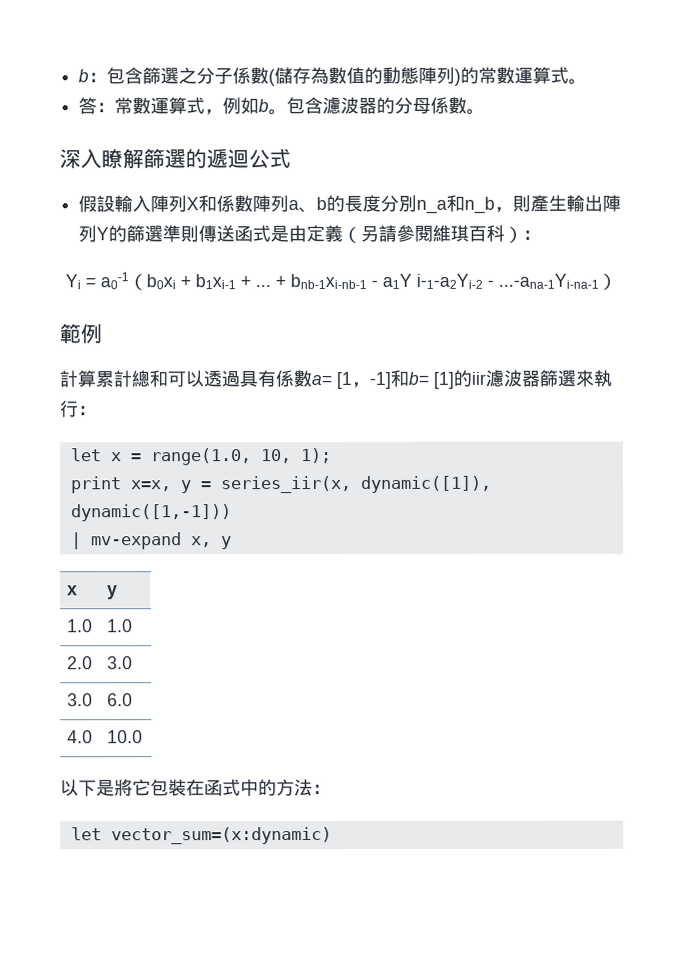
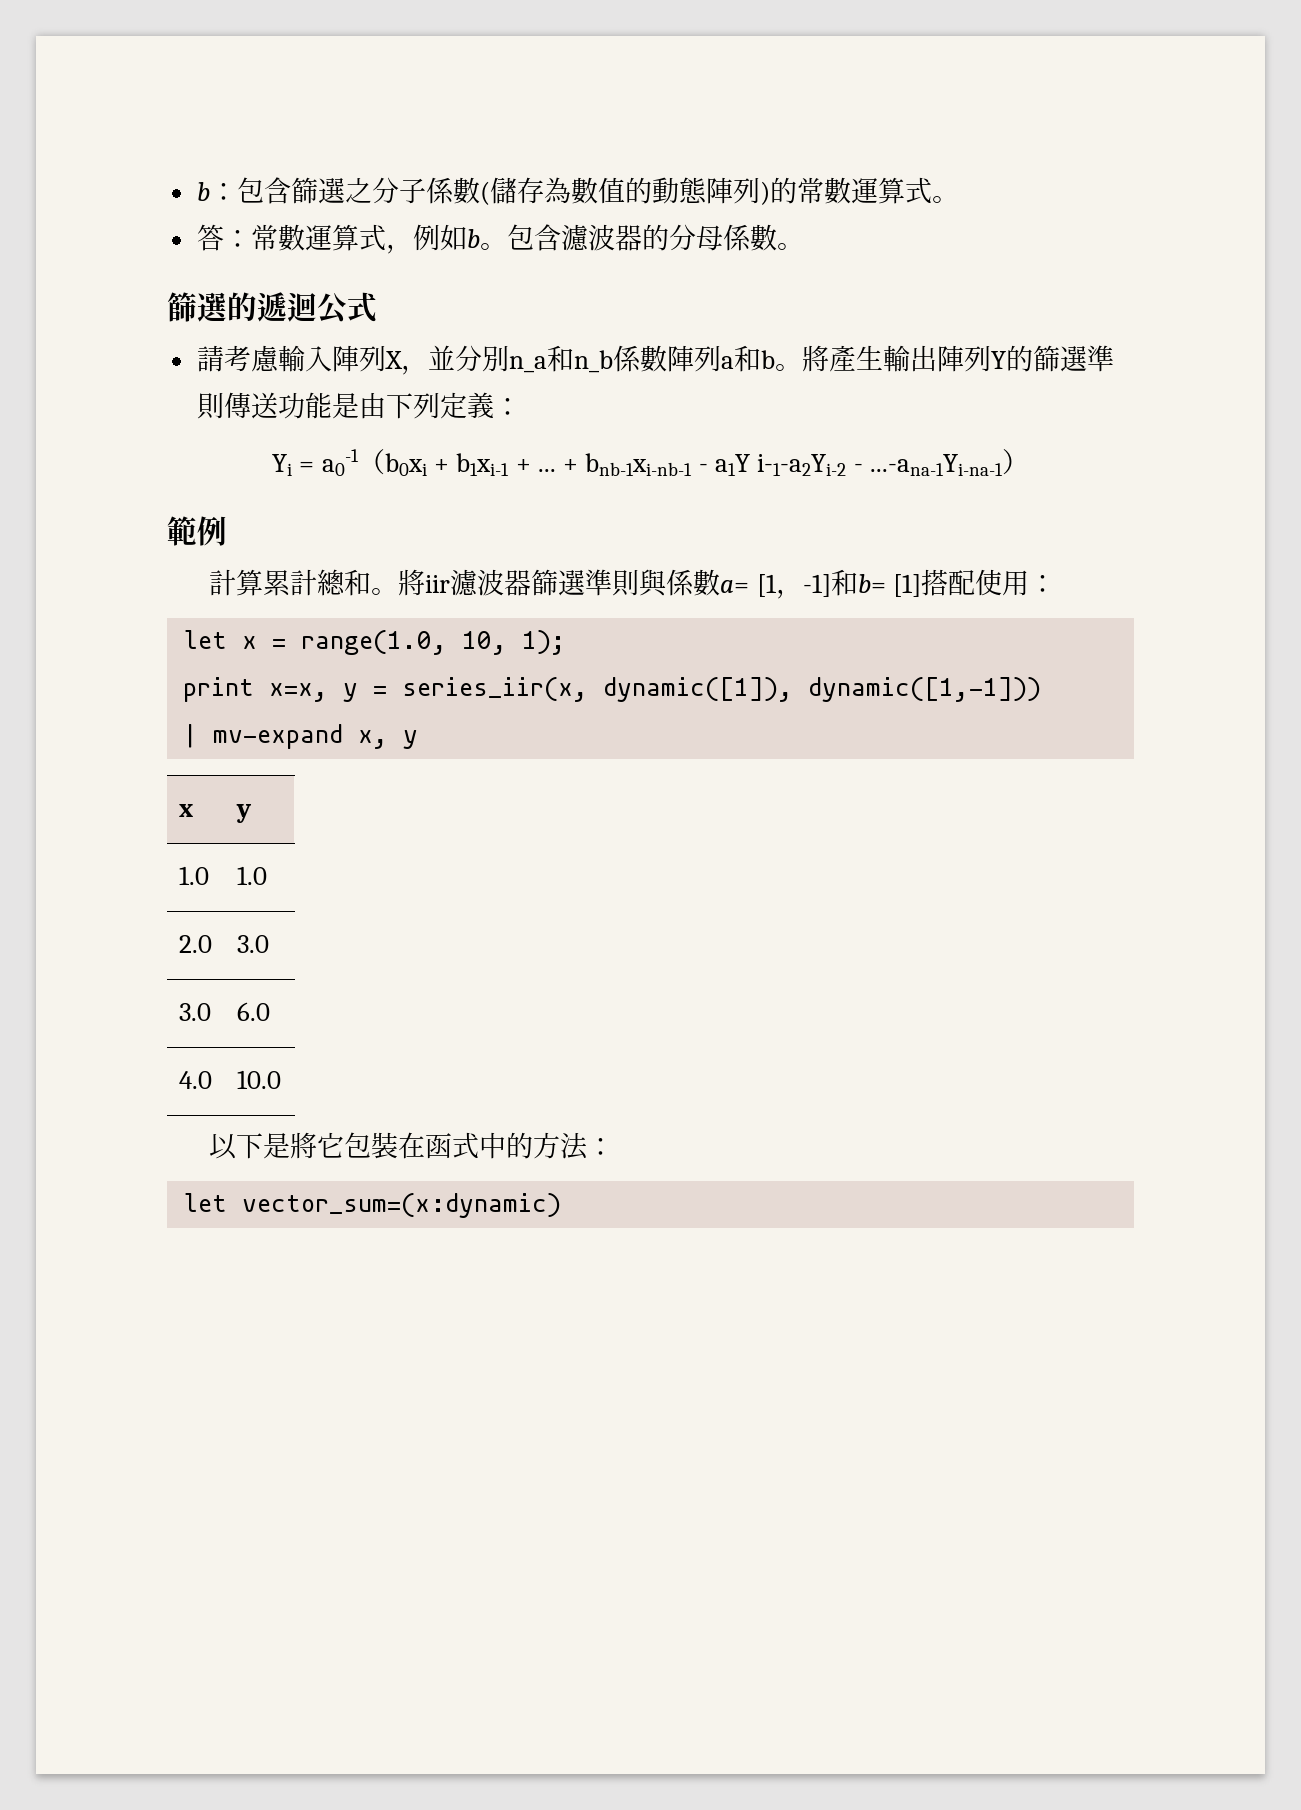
- 深入瞭解篩選的遞迴公式
+ 篩選的遞迴公式
- 假設輸入陣列X和係數陣列a、b的長度分別n_a和n_b，則產生輸出陣列Y的篩選準則傳送函式是由定義（另請參閱維琪百科）：
+ 請考慮輸入陣列X，並分別n_a和n_b係數陣列a和b。將產生輸出陣列Y的篩選準則傳送功能是由下列定義：
- 計算累計總和可以透過具有係數a= [1，-1]和b= [1]的iir濾波器篩選來執行：
+ 計算累計總和。將iir濾波器篩選準則與係數a= [1，-1]和b= [1]搭配使用：

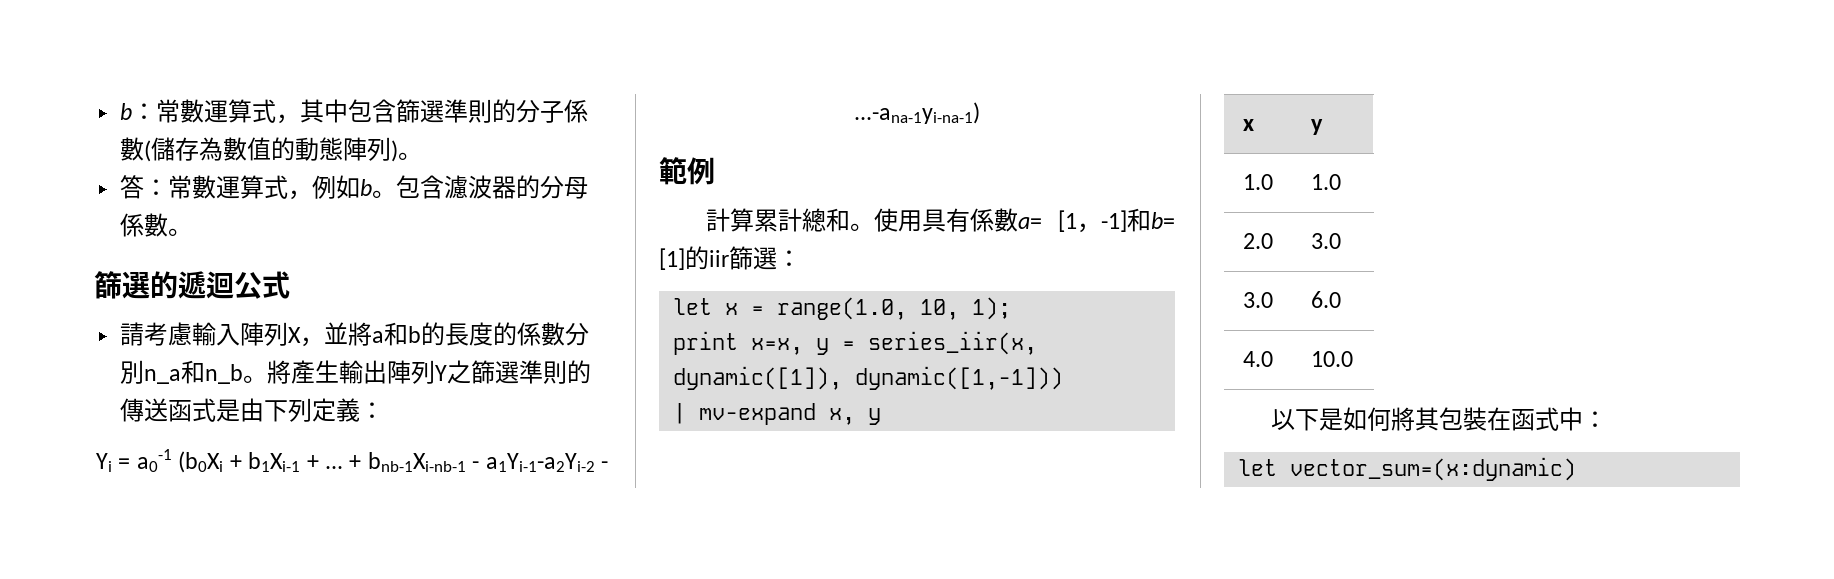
- b：包含篩選之分子係數(儲存為數值的動態陣列)的常數運算式。
+ b：常數運算式，其中包含篩選準則的分子係數(儲存為數值的動態陣列)。
- 請考慮輸入陣列X，並分別n_a和n_b係數陣列a和b。
+ 請考慮輸入陣列X，並將a和b的長度的係數分別n_a和n_b。
- 將產生輸出陣列Y的篩選準則傳送功能是由下列定義：
+ 將產生輸出陣列Y之篩選準則的傳送函式是由下列定義：
- Yi = a0-1（b0xi + b1xi-1 + ... + bnb-1xi-nb-1 - a1Y i-1-a2Yi-2 - ...-ana-1Yi-na-1）
+ Yi = a0-1 (b0Xi + b1Xi-1 + ... + bnb-1Xi-nb-1 - a1Yi-1-a2Yi-2 - ...-ana-1yi-na-1)
- 將iir濾波器篩選準則與係數a= [1，-1]和b= [1]搭配使用：
+ 使用具有係數a= [1，-1]和b= [1]的iir篩選：
- 以下是將它包裝在函式中的方法：
+ 以下是如何將其包裝在函式中：

